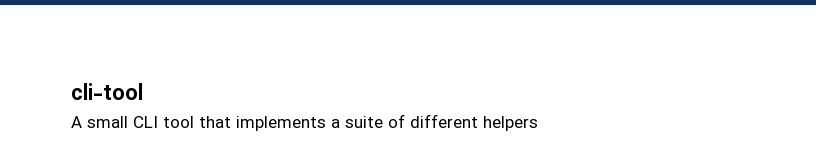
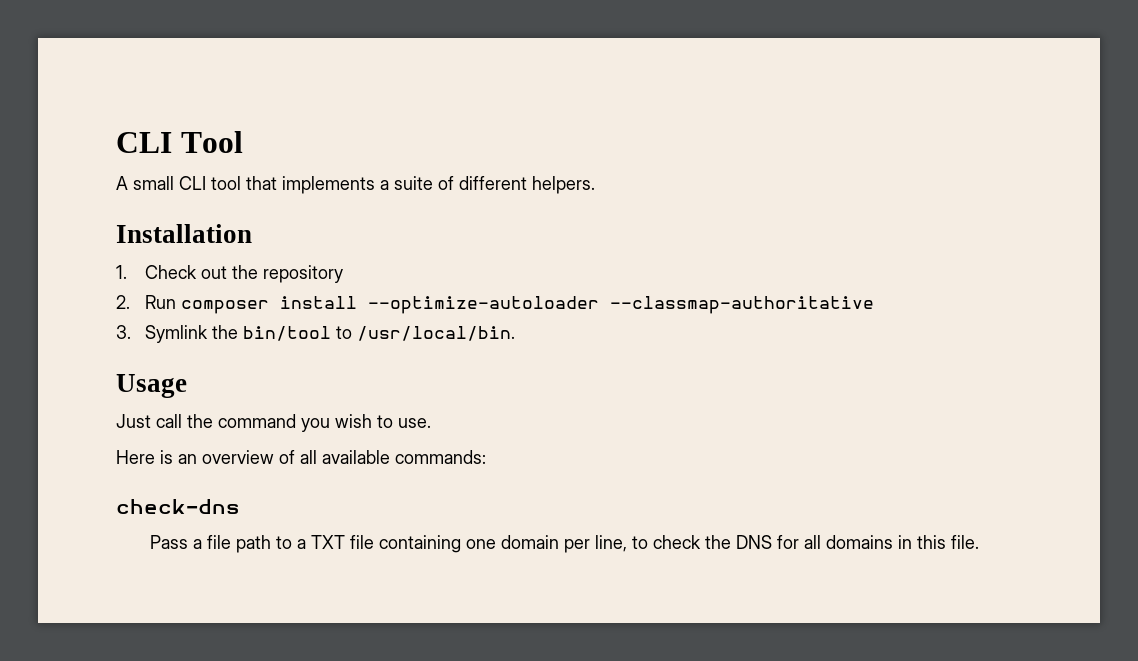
- cli-tool
+ CLI Tool
- A small CLI tool that implements a suite of different helpers
+ A small CLI tool that implements a suite of different helpers.
+ Installation
+ 1. Check out the repository
+ 2. Run composer install --optimize-autoloader --classmap-authoritative
+ 3. Symlink the bin/tool to /usr/local/bin.
+ Usage
+ Just call the command you wish to use.
+ Here is an overview of all available commands:
+ check-dns
+ Pass a file path to a TXT file containing one domain per line, to check the DNS for all domains in this file.

